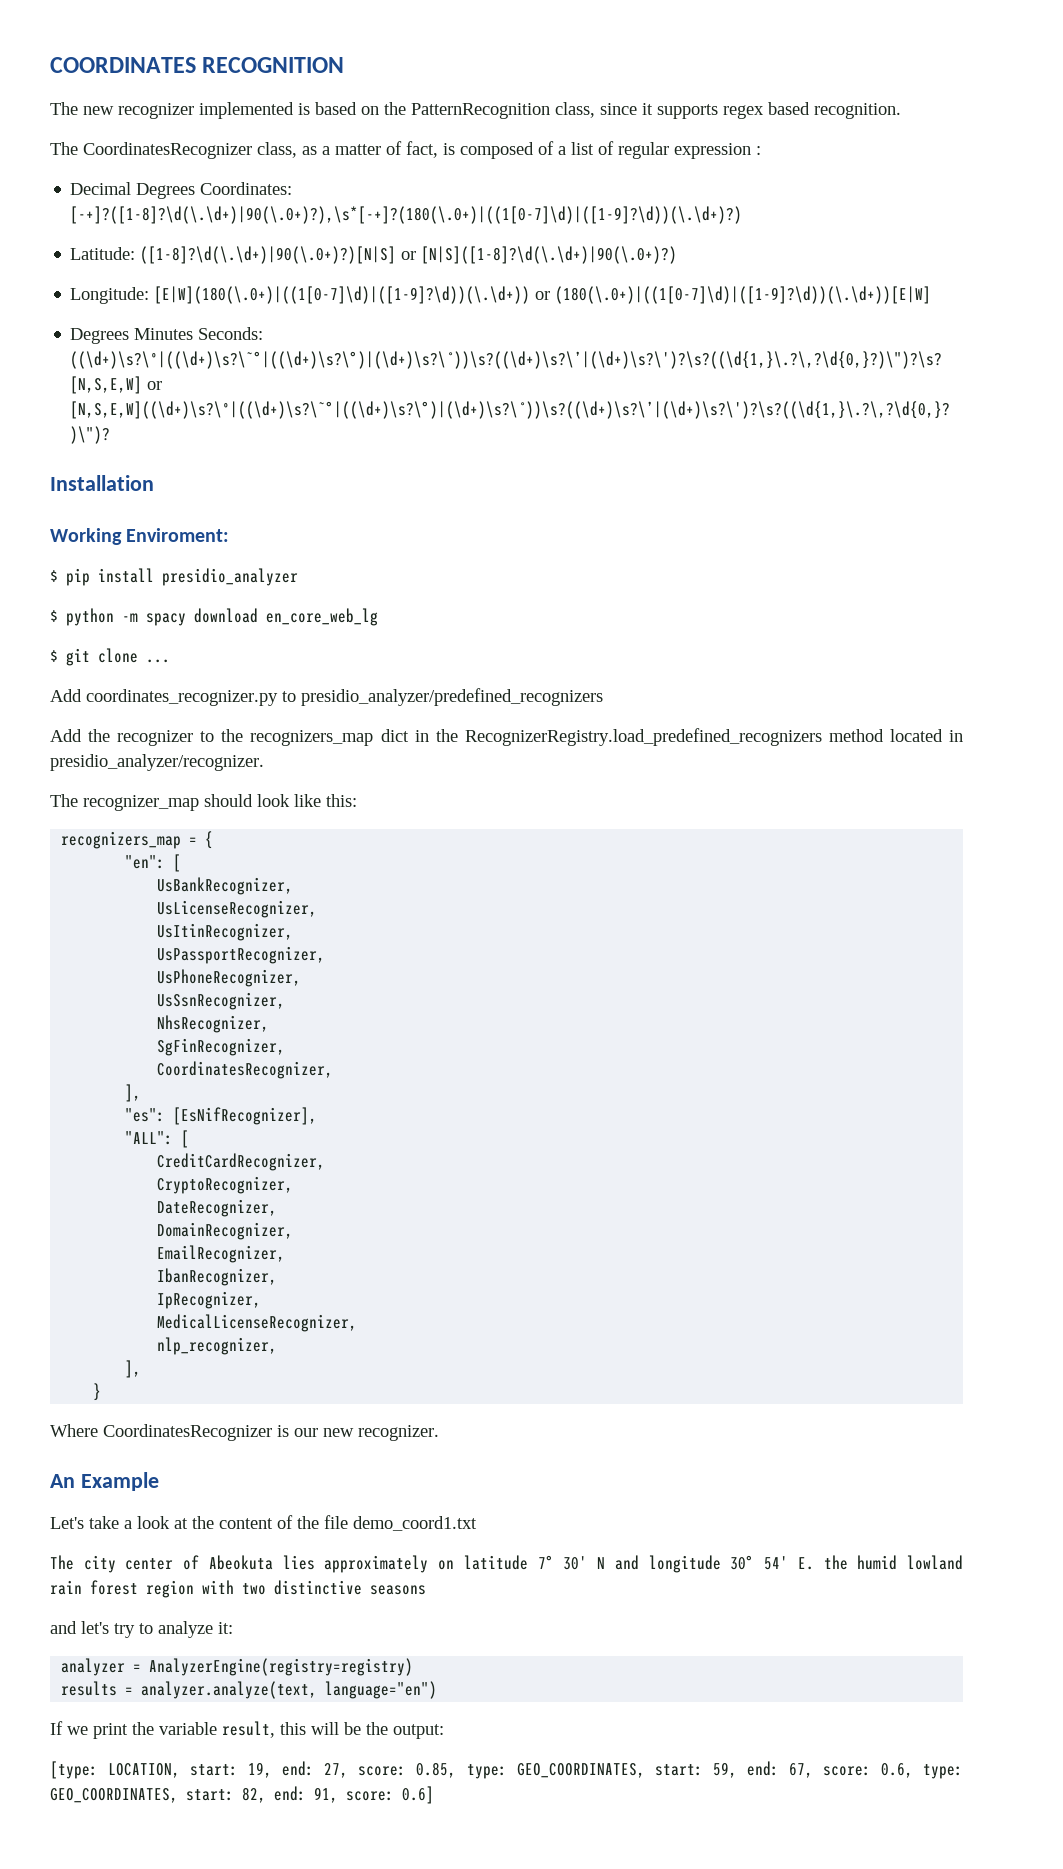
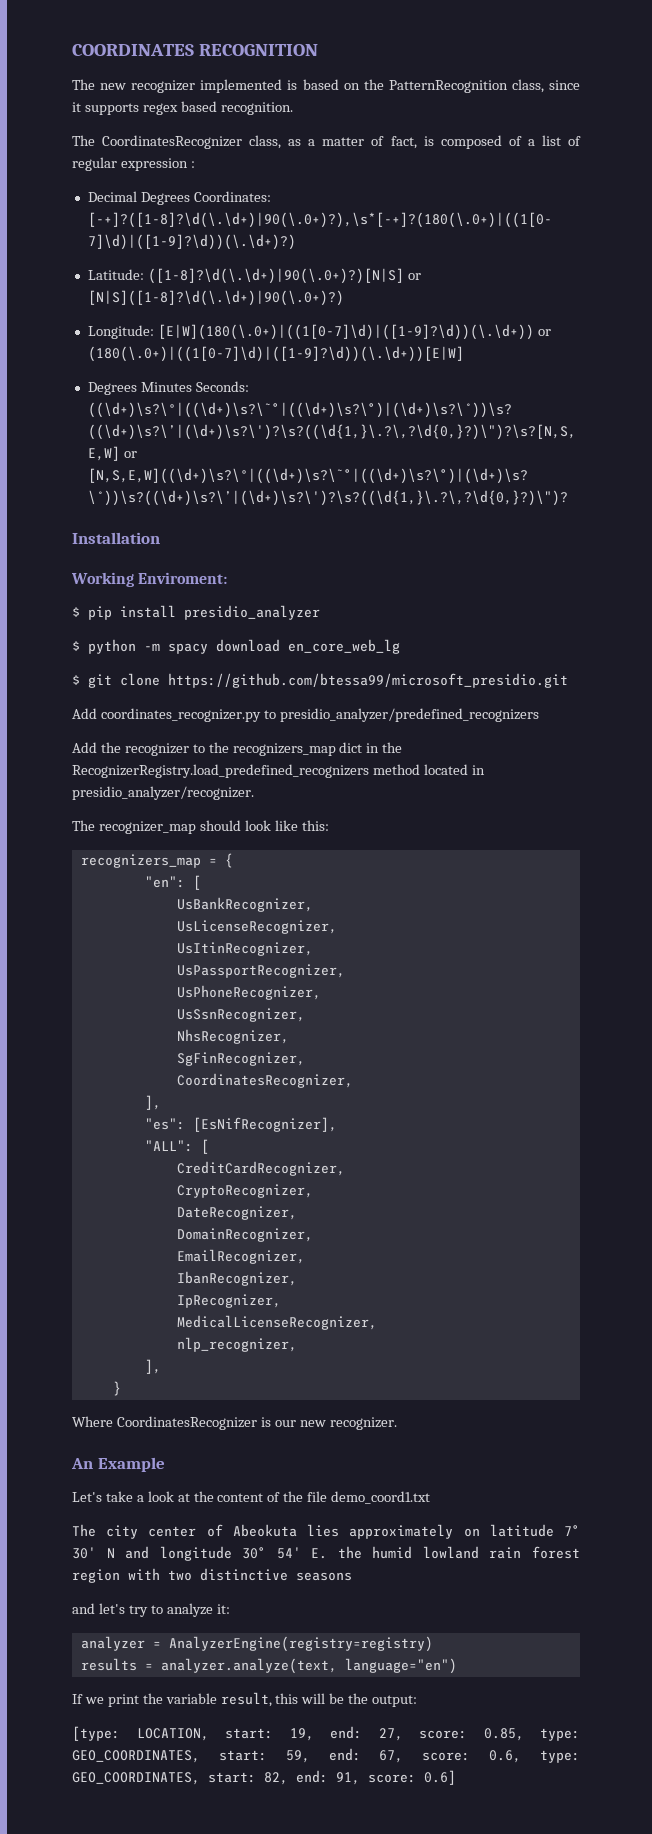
- $ git clone ...
+ $ git clone https://github.com/btessa99/microsoft_presidio.git

